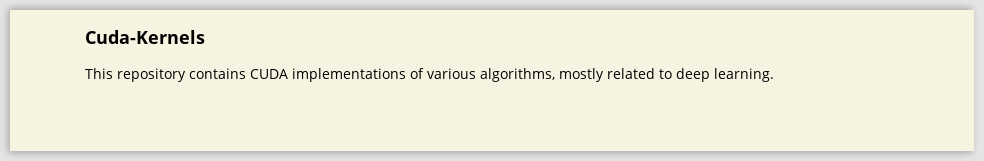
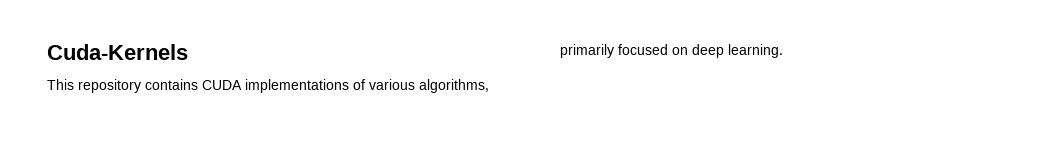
- This repository contains CUDA implementations of various algorithms, mostly related to deep learning.
+ This repository contains CUDA implementations of various algorithms, primarily focused on deep learning.

